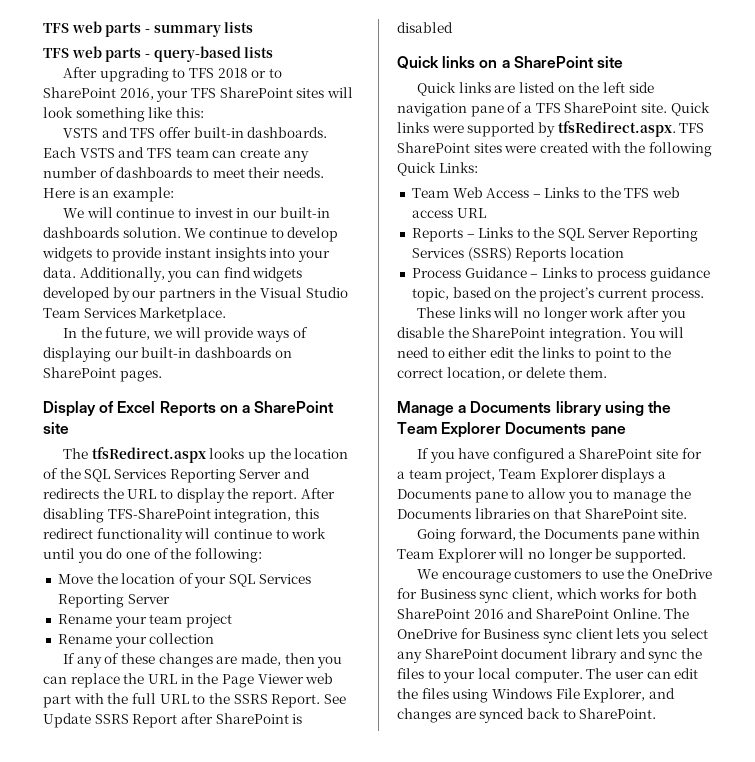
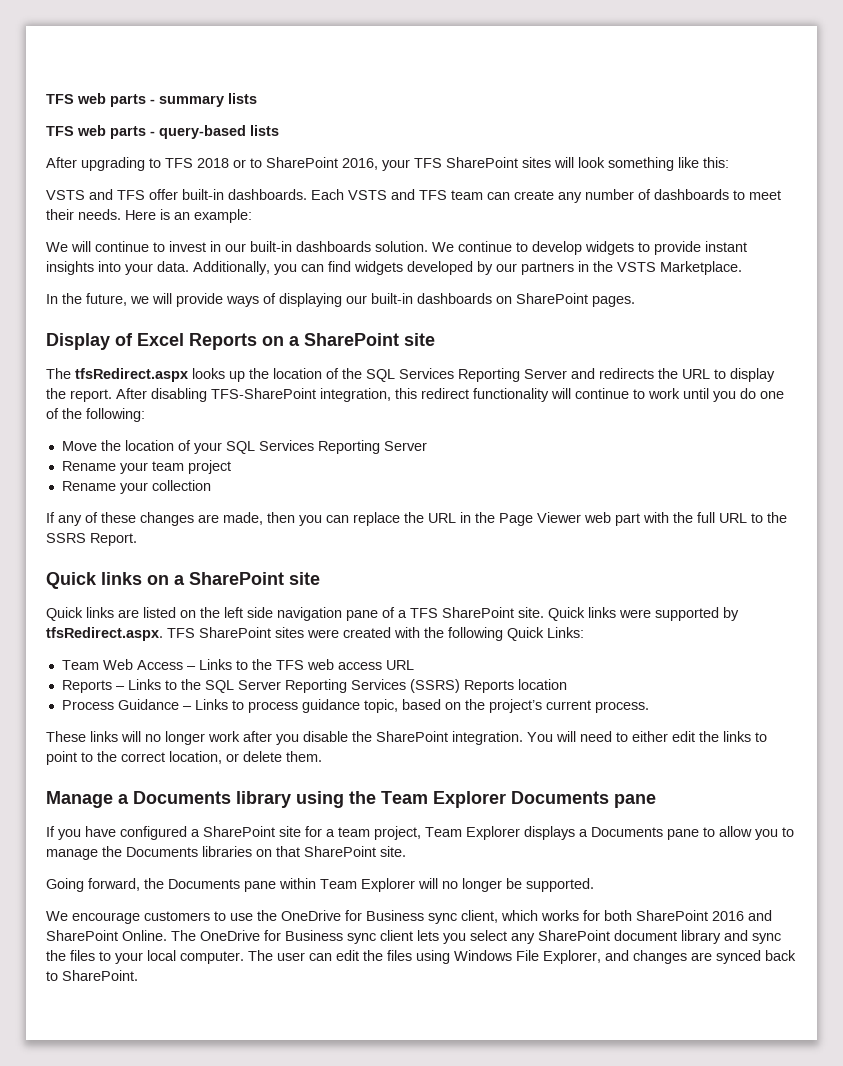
- Additionally, you can find widgets developed by our partners in the Visual Studio Team Services Marketplace.
+ Additionally, you can find widgets developed by our partners in the VSTS Marketplace.
- See Update SSRS Report after SharePoint is disabled

